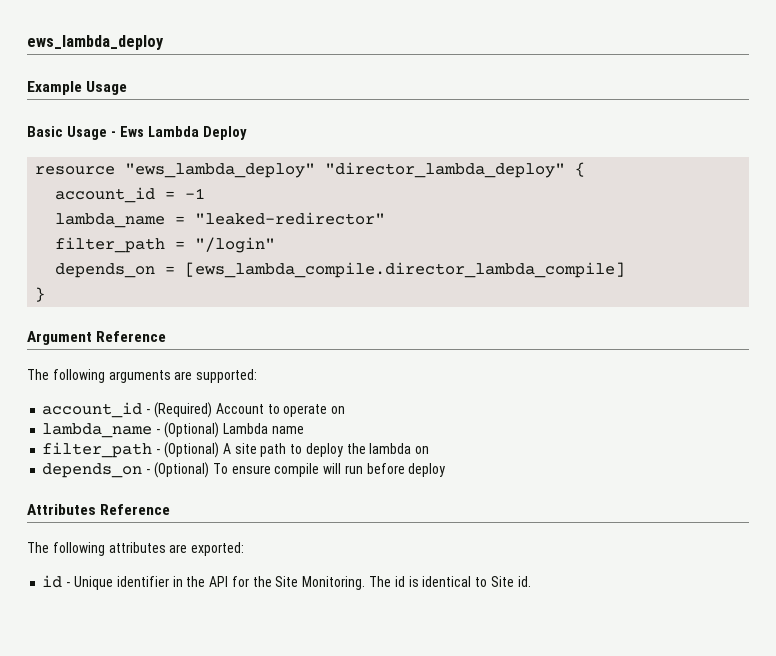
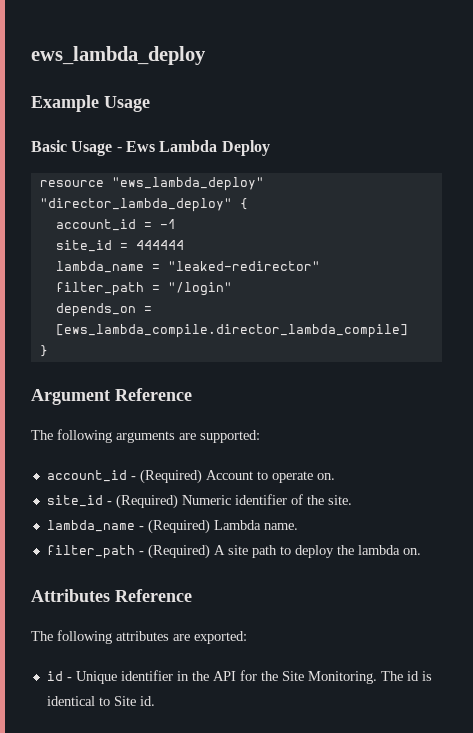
+ site_id = 444444
- account_id - (Required) Account to operate on
+ account_id - (Required) Account to operate on.
+ site_id - (Required) Numeric identifier of the site.
- lambda_name - (Optional) Lambda name
+ lambda_name - (Required) Lambda name.
- filter_path - (Optional) A site path to deploy the lambda on
- depends_on - (Optional) To ensure compile will run before deploy
+ filter_path - (Required) A site path to deploy the lambda on.

